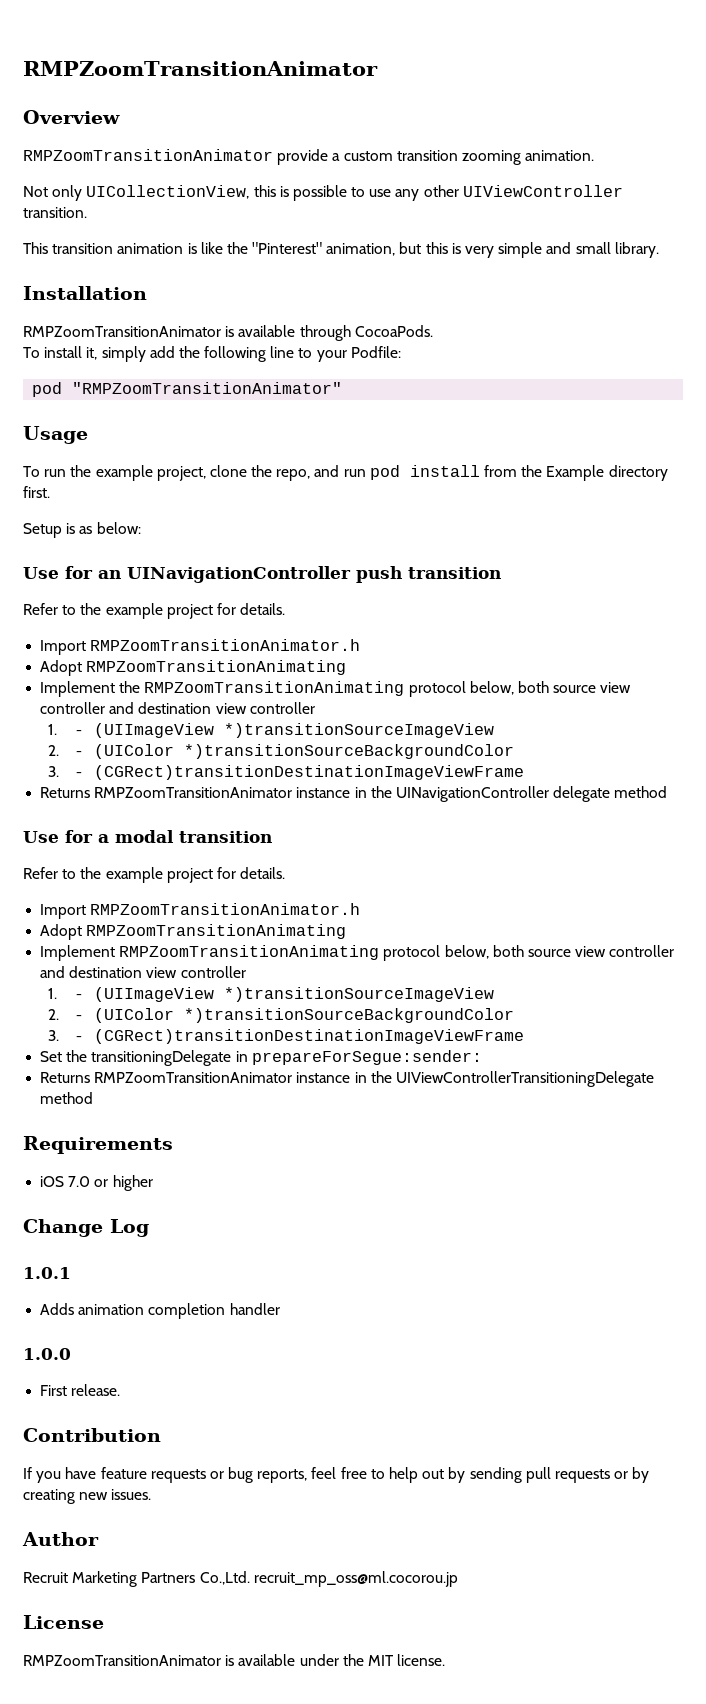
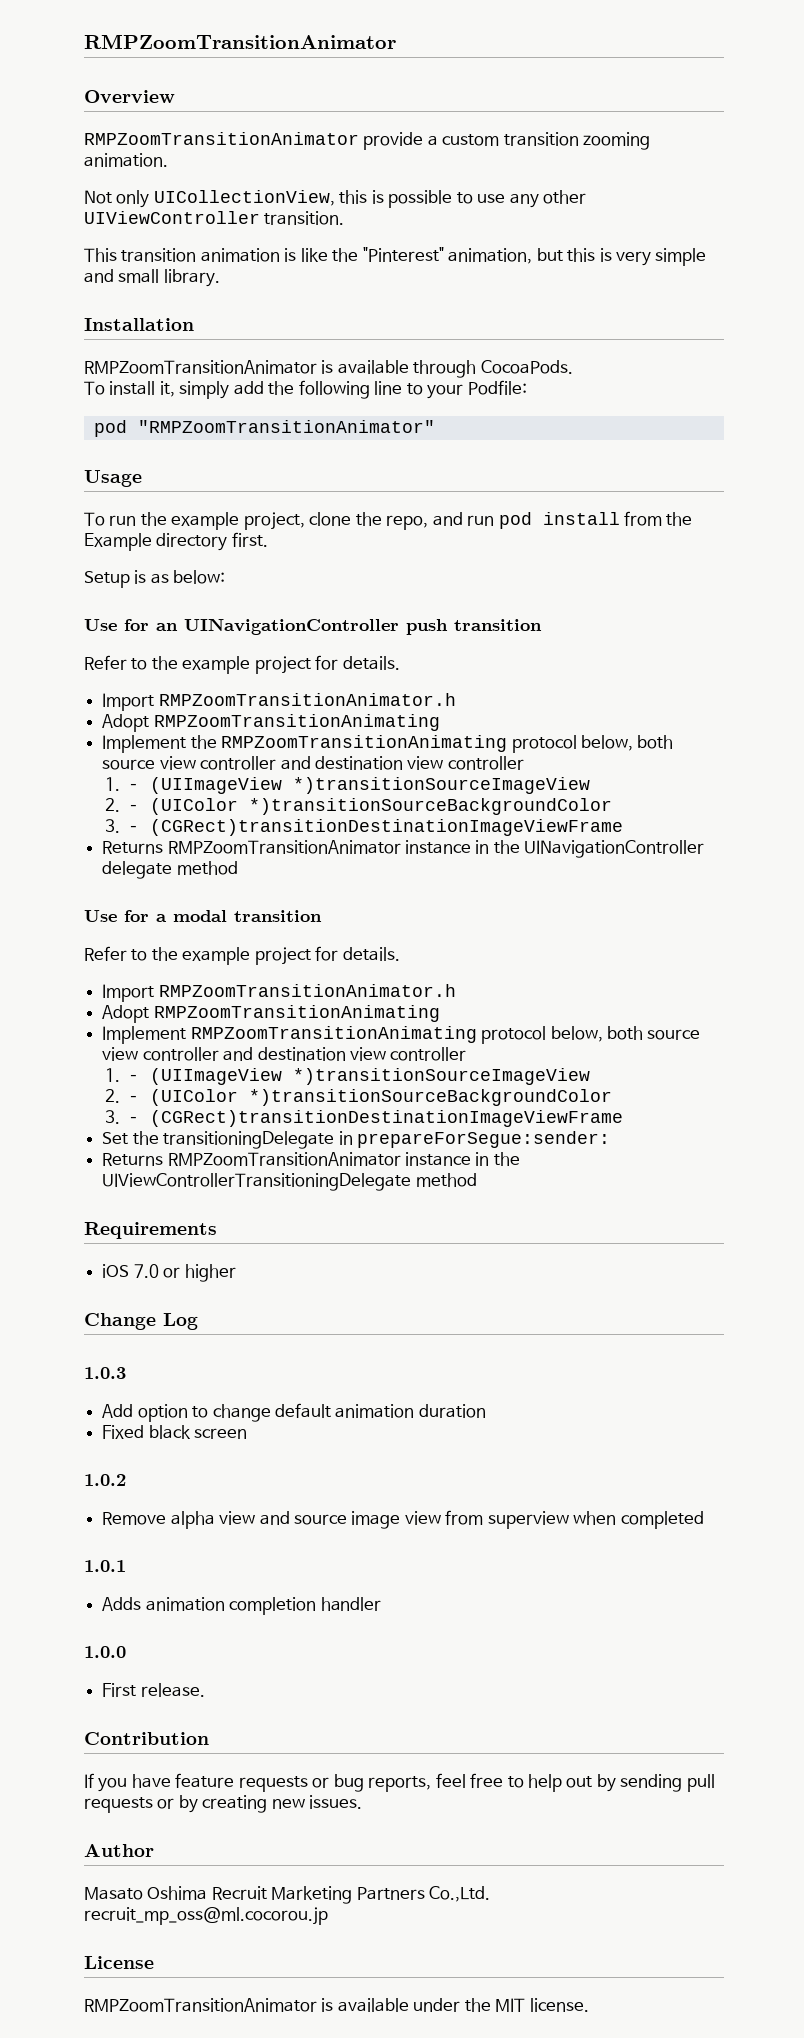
+ 1.0.3
+ Add option to change default animation duration
+ Fixed black screen
+ 1.0.2
+ Remove alpha view and source image view from superview when completed
- Recruit Marketing Partners Co.,Ltd. recruit_mp_oss@ml.cocorou.jp
+ Masato Oshima Recruit Marketing Partners Co.,Ltd. recruit_mp_oss@ml.cocorou.jp

